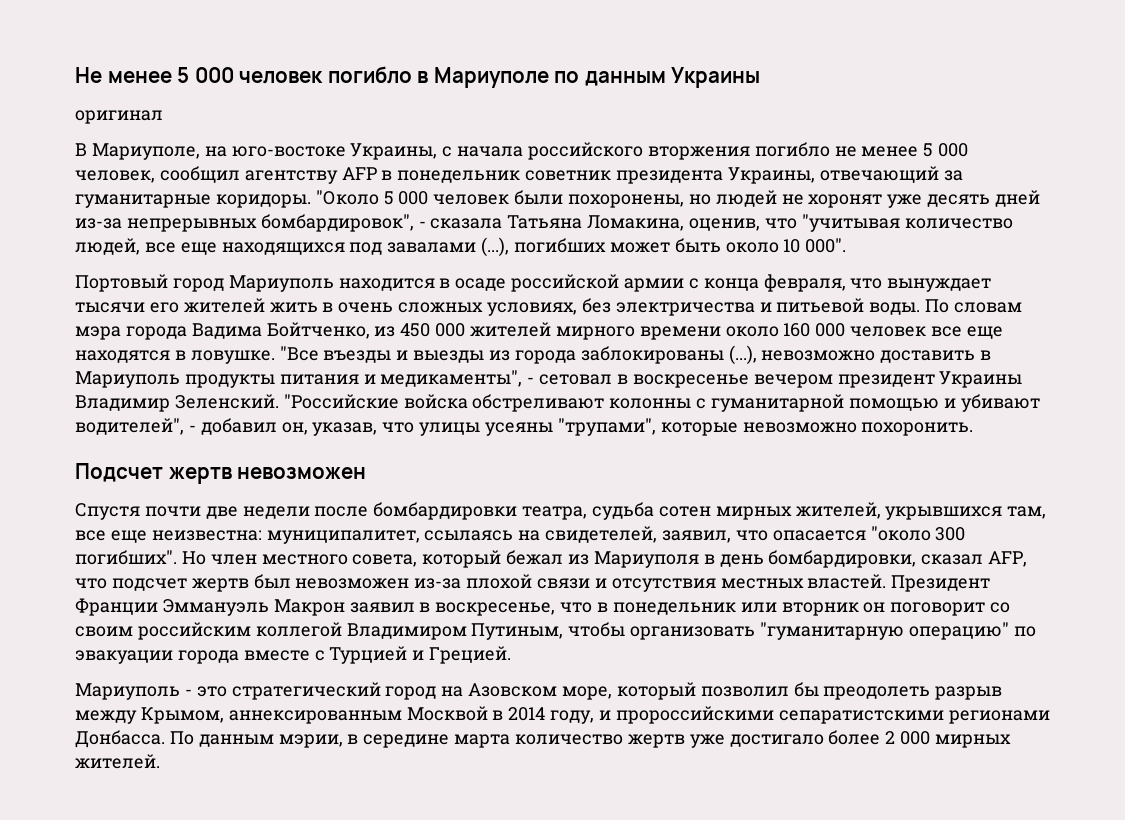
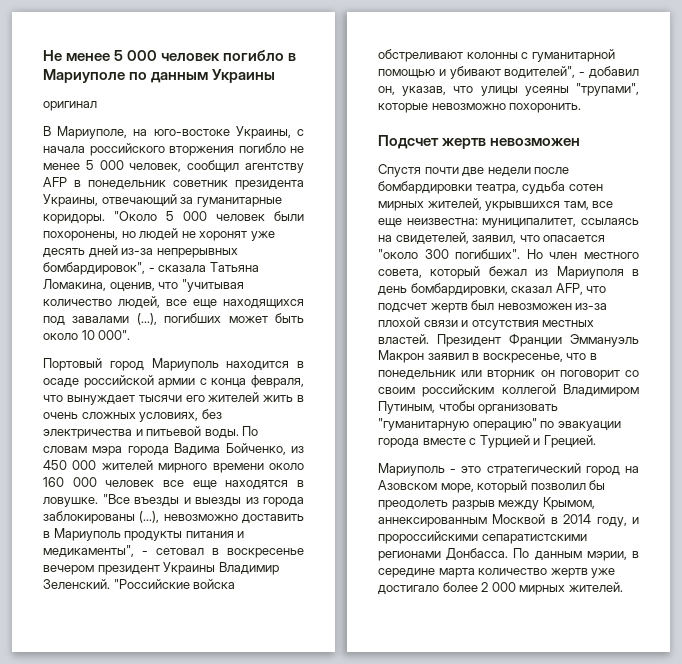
- По словам мэра города Вадима Бойтченко, из 450 000 жителей мирного времени около 160 000 человек все еще находятся в ловушке.
+ По словам мэра города Вадима Бойченко, из 450 000 жителей мирного времени около 160 000 человек все еще находятся в ловушке.

